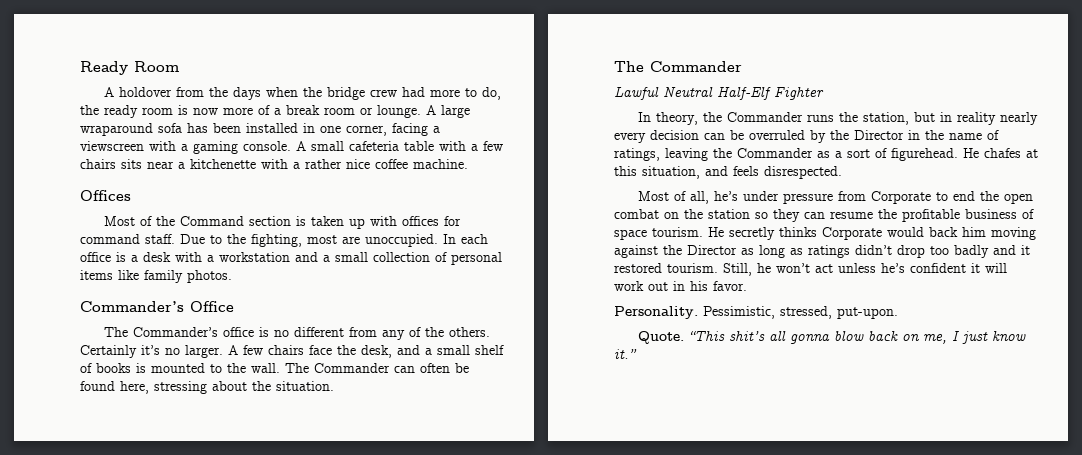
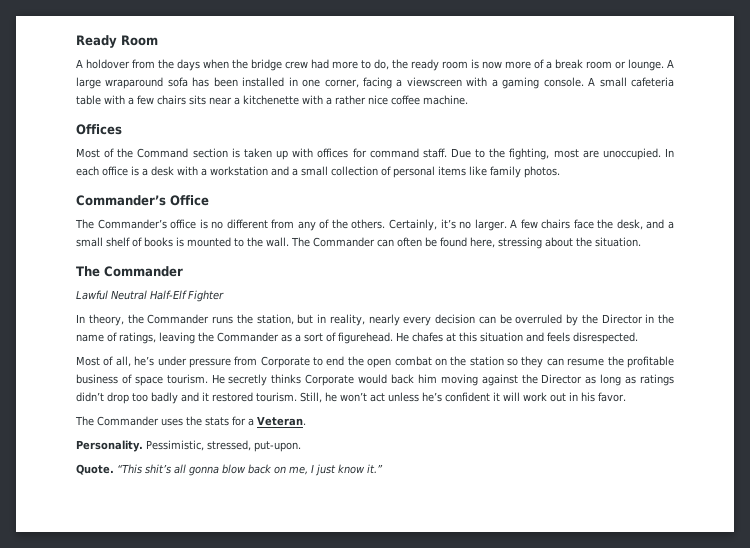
- Certainly it’s no larger.
+ Certainly, it’s no larger.
- In theory, the Commander runs the station, but in reality nearly every decision can be overruled by the Director in the name of ratings, leaving the Commander as a sort of figurehead.
+ In theory, the Commander runs the station, but in reality, nearly every decision can be overruled by the Director in the name of ratings, leaving the Commander as a sort of figurehead.
- He chafes at this situation, and feels disrespected.
+ He chafes at this situation and feels disrespected.
+ The Commander uses the stats for a Veteran.

